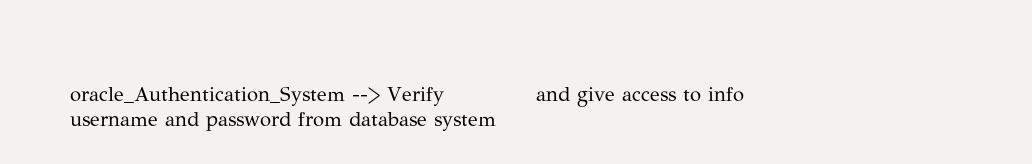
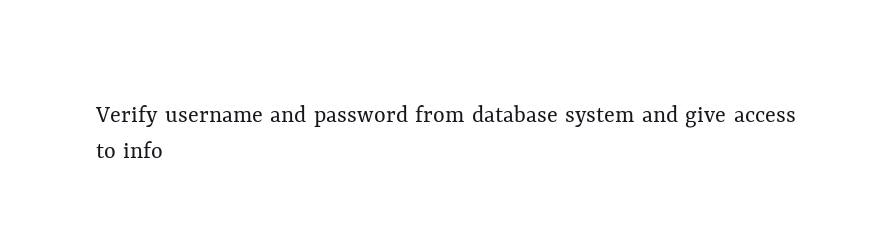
- oracle_Authentication_System --> Verify username and password from database system and give access to info
+ Verify username and password from database system and give access to info

